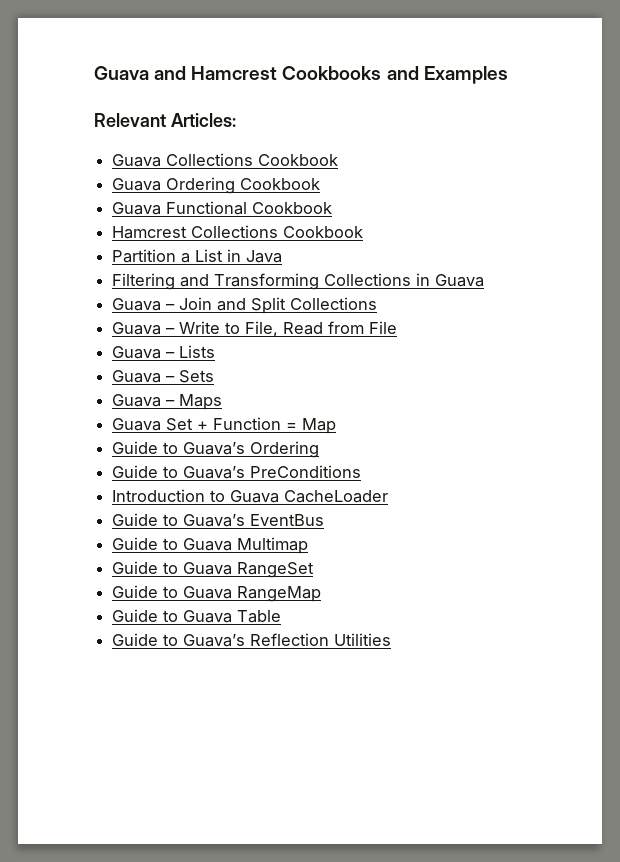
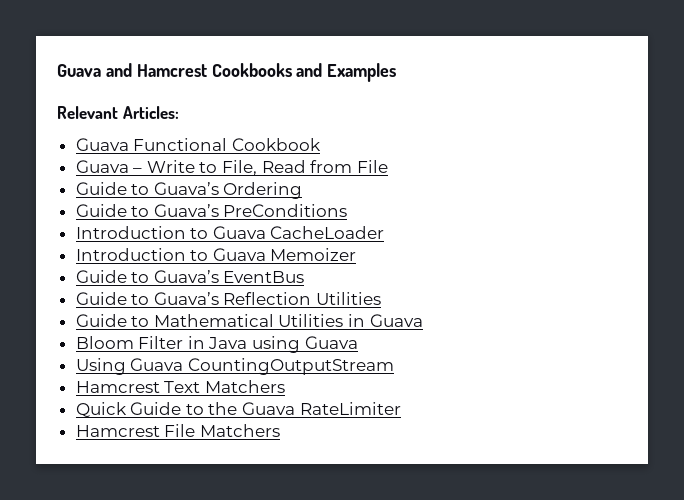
- Guava Collections Cookbook
- Guava Ordering Cookbook
  Guava Functional Cookbook
- Hamcrest Collections Cookbook
- Partition a List in Java
- Filtering and Transforming Collections in Guava
- Guava – Join and Split Collections
- Guava – Lists
- Guava – Sets
- Guava – Maps
- Guava Set + Function = Map
+ Introduction to Guava Memoizer
- Guide to Guava Multimap
- Guide to Guava RangeSet
- Guide to Guava RangeMap
- Guide to Guava Table
  Guide to Guava’s Reflection Utilities
+ Guide to Mathematical Utilities in Guava
+ Bloom Filter in Java using Guava
+ Using Guava CountingOutputStream
+ Hamcrest Text Matchers
+ Quick Guide to the Guava RateLimiter
+ Hamcrest File Matchers

